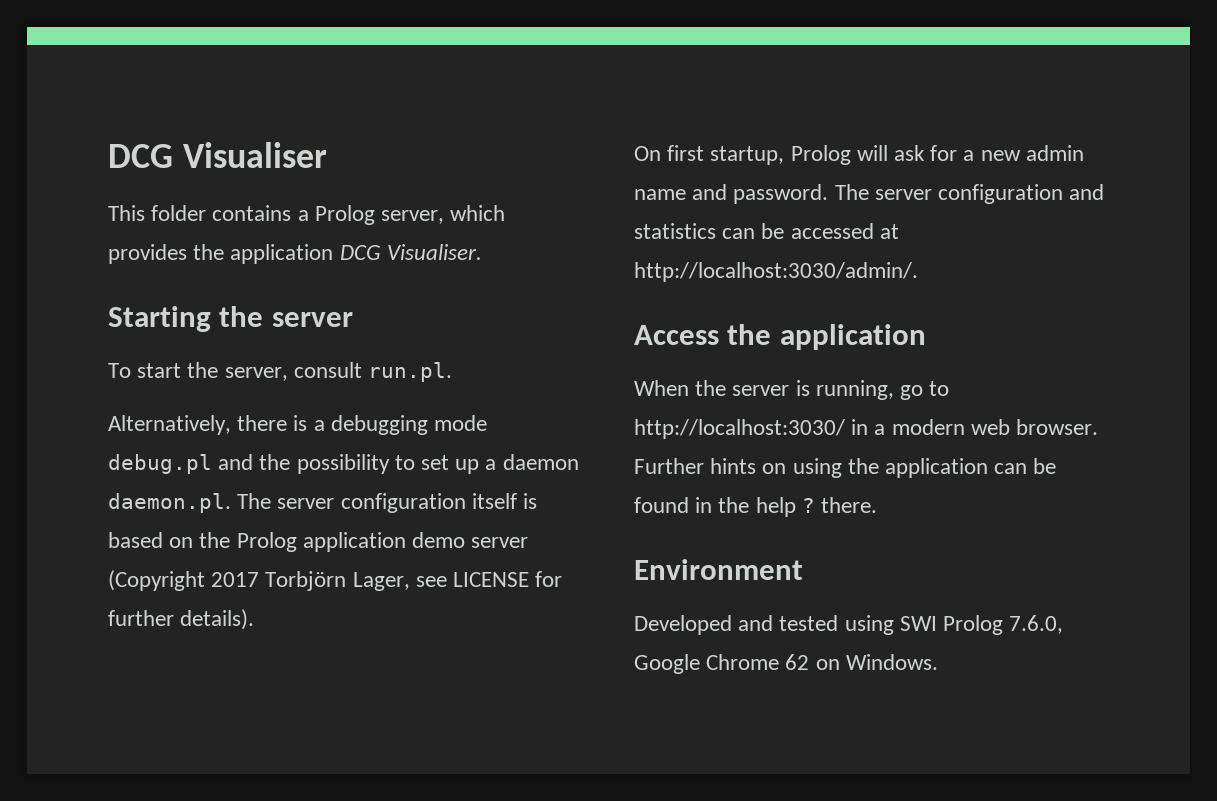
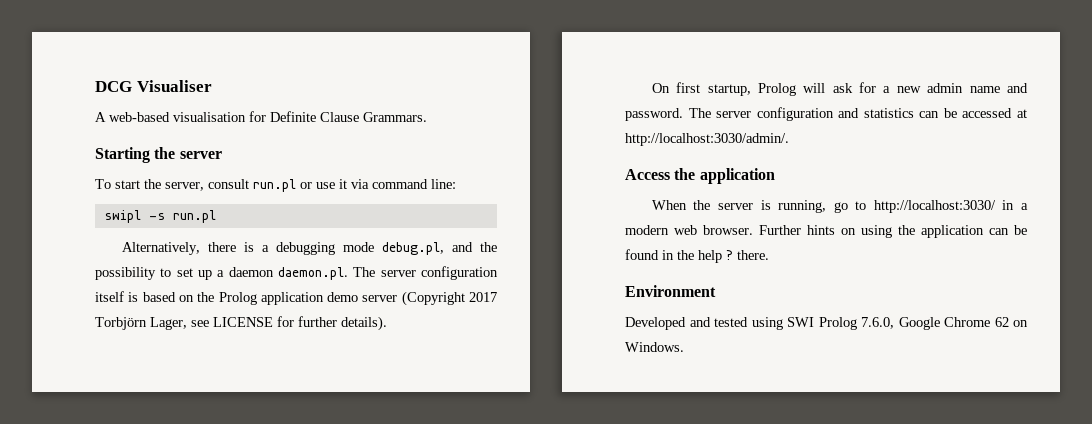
- This folder contains a Prolog server, which provides the application DCG Visualiser.
+ A web-based visualisation for Definite Clause Grammars.
- To start the server, consult run.pl.
+ To start the server, consult run.pl or use it via command line:
+ swipl -s run.pl
- Alternatively, there is a debugging mode debug.pl and the possibility to set up a daemon daemon.pl. The server configuration itself is based on the Prolog application demo server (Copyright 2017 Torbjörn Lager, see LICENSE for further details).
+ Alternatively, there is a debugging mode debug.pl, and the possibility to set up a daemon daemon.pl. The server configuration itself is based on the Prolog application demo server (Copyright 2017 Torbjörn Lager, see LICENSE for further details).

